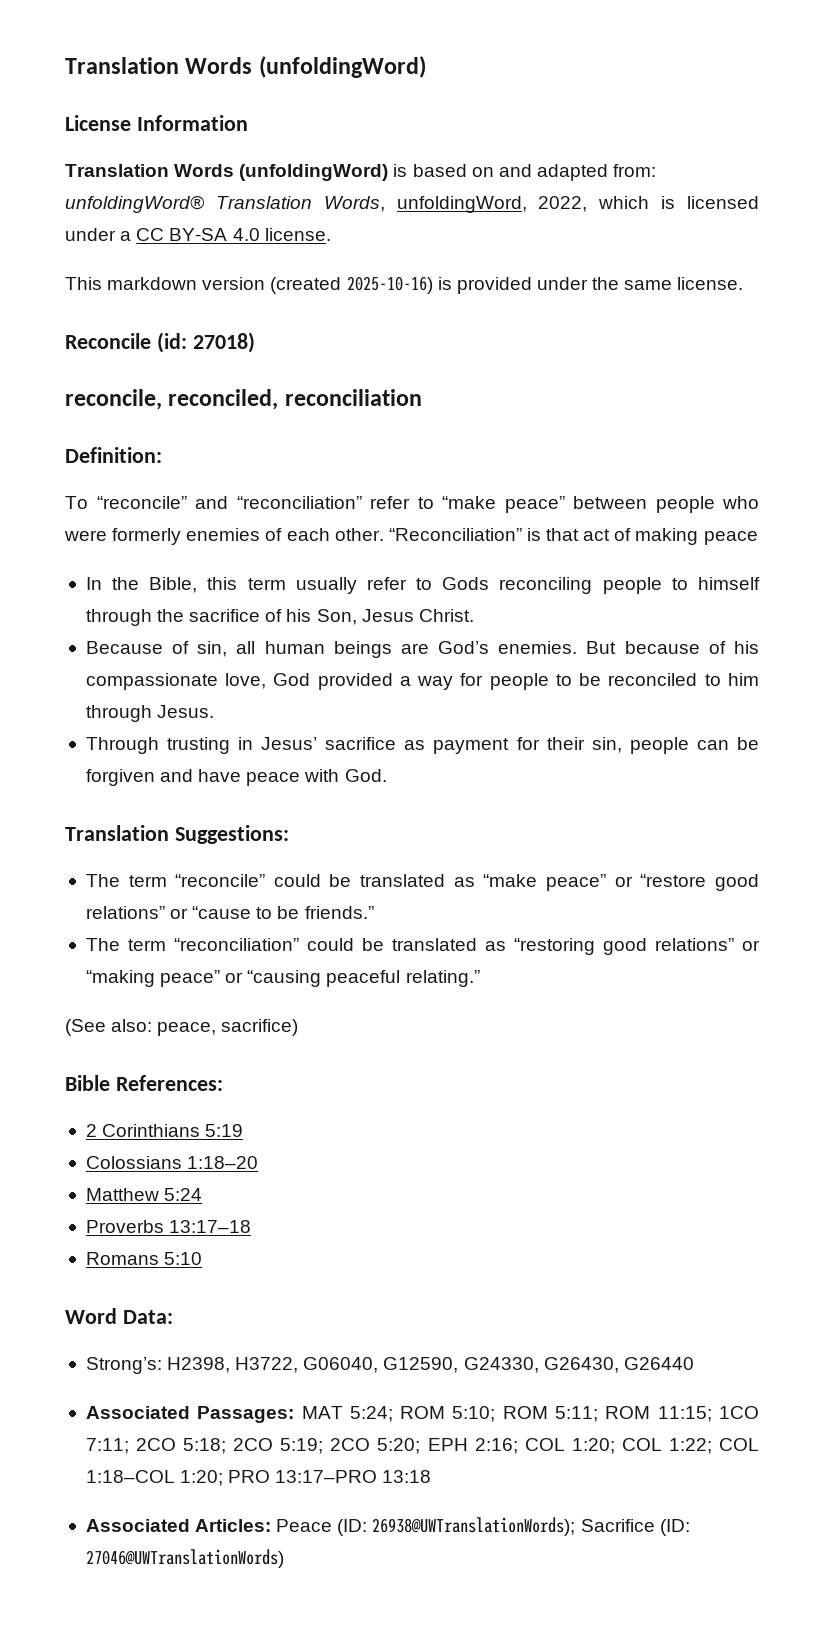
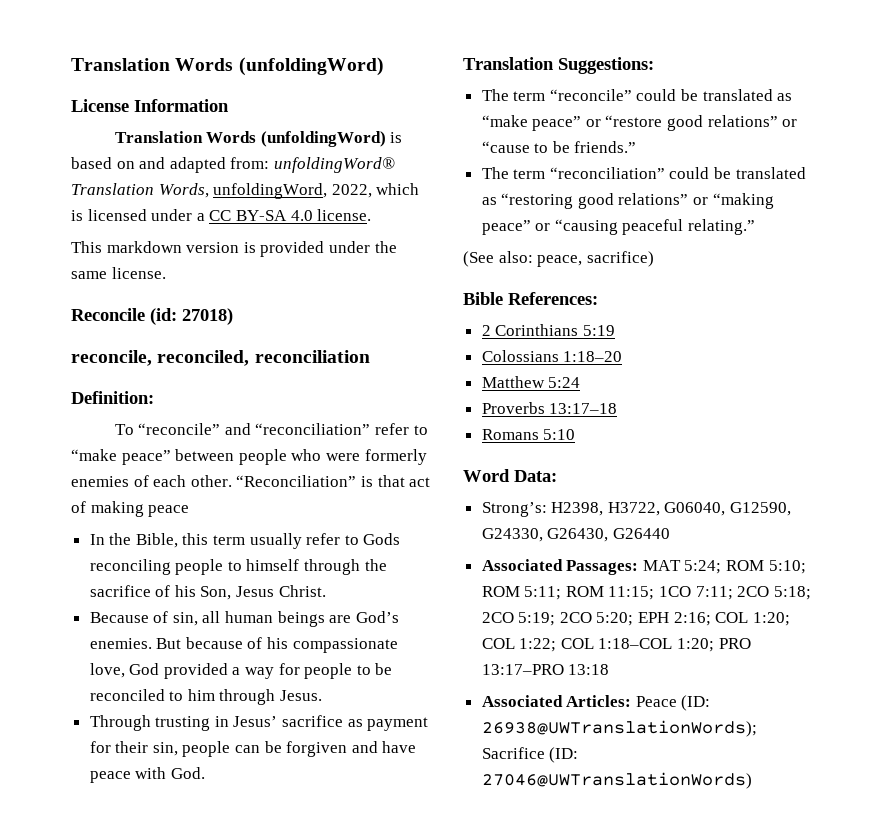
- This markdown version (created 2025-10-16) is provided under the same license.
+ This markdown version is provided under the same license.

